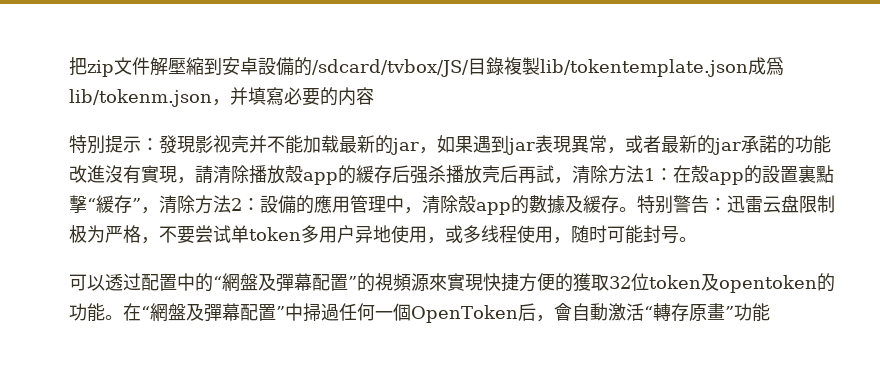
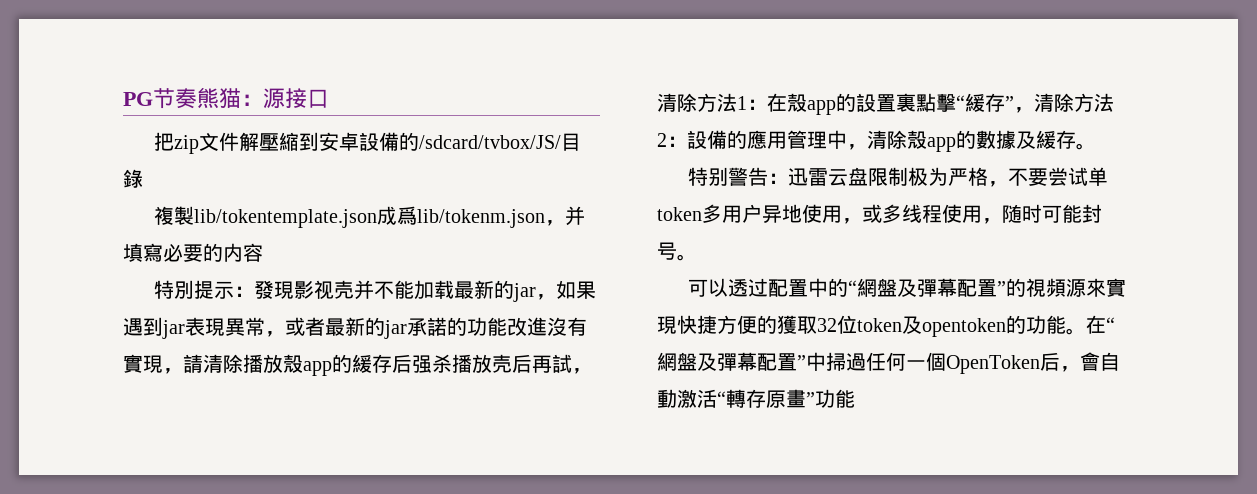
+ PG节奏熊猫：源接口
- 把zip文件解壓縮到安卓設備的/sdcard/tvbox/JS/目錄複製lib/tokentemplate.json成爲lib/tokenm.json，并填寫必要的内容
+ 把zip文件解壓縮到安卓設備的/sdcard/tvbox/JS/目錄
+ 複製lib/tokentemplate.json成爲lib/tokenm.json，并填寫必要的内容
- 設備的應用管理中，清除殼app的數據及緩存。特别警告：
+ 設備的應用管理中，清除殼app的數據及緩存。
+ 特别警告：

